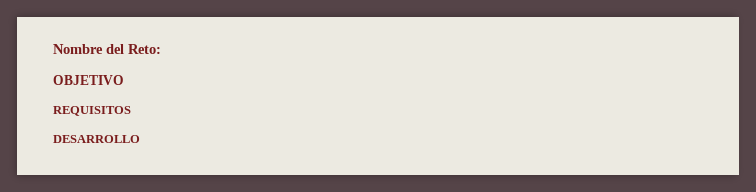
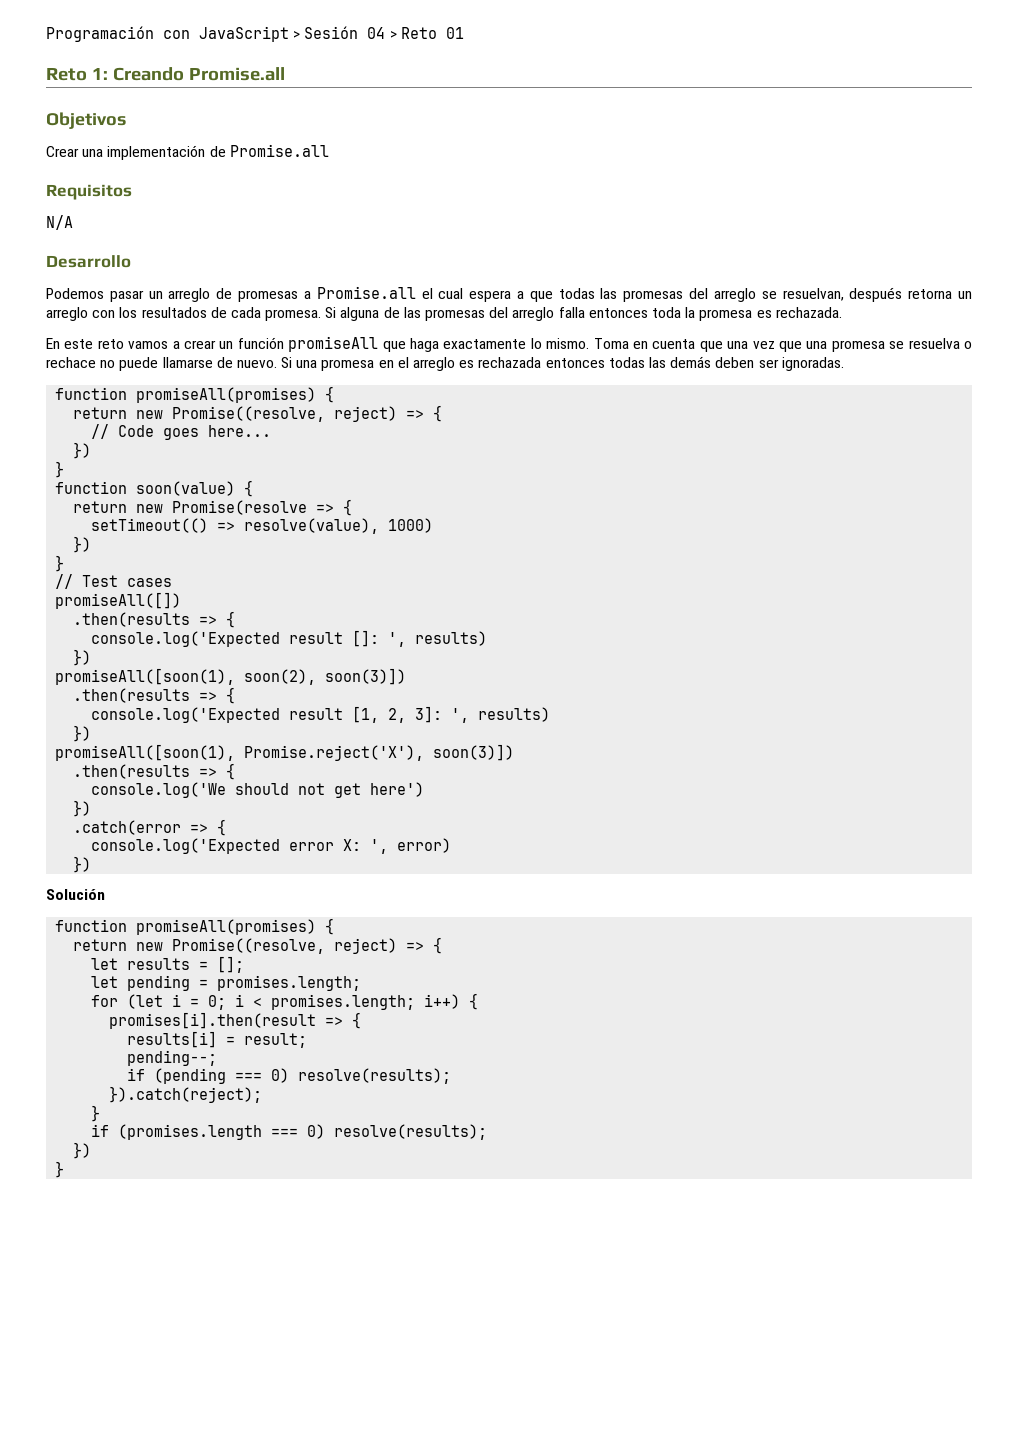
- Nombre del Reto:
- OBJETIVO
- REQUISITOS
- DESARROLLO
+ Programación con JavaScript > Sesión 04 > Reto 01
+ Reto 1: Creando Promise.all
+ Objetivos
+ Crear una implementación de Promise.all
+ Requisitos
+ N/A
+ Desarrollo
+ Podemos pasar un arreglo de promesas a Promise.all el cual espera a que todas las promesas del arreglo se resuelvan, después retorna un arreglo con los resultados de cada promesa. Si alguna de las promesas del arreglo falla entonces toda la promesa es rechazada.
+ En este reto vamos a crear un función promiseAll que haga exactamente lo mismo. Toma en cuenta que una vez que una promesa se resuelva o rechace no puede llamarse de nuevo. Si una promesa en el arreglo es rechazada entonces todas las demás deben ser ignoradas.
+ function promiseAll(promises) {
+ return new Promise((resolve, reject) => {
+ // Code goes here...
+ })
+ }
+ function soon(value) {
+ return new Promise(resolve => {
+ setTimeout(() => resolve(value), 1000)
+ })
+ }
+ // Test cases
+ promiseAll([])
+ .then(results => {
+ console.log('Expected result []: ', results)
+ })
+ promiseAll([soon(1), soon(2), soon(3)])
+ .then(results => {
+ console.log('Expected result [1, 2, 3]: ', results)
+ })
+ promiseAll([soon(1), Promise.reject('X'), soon(3)])
+ .then(results => {
+ console.log('We should not get here')
+ })
+ .catch(error => {
+ console.log('Expected error X: ', error)
+ })
+ Solución
+ function promiseAll(promises) {
+ return new Promise((resolve, reject) => {
+ let results = [];
+ let pending = promises.length;
+ for (let i = 0; i < promises.length; i++) {
+ promises[i].then(result => {
+ results[i] = result;
+ pending--;
+ if (pending === 0) resolve(results);
+ }).catch(reject);
+ }
+ if (promises.length === 0) resolve(results);
+ })
+ }

